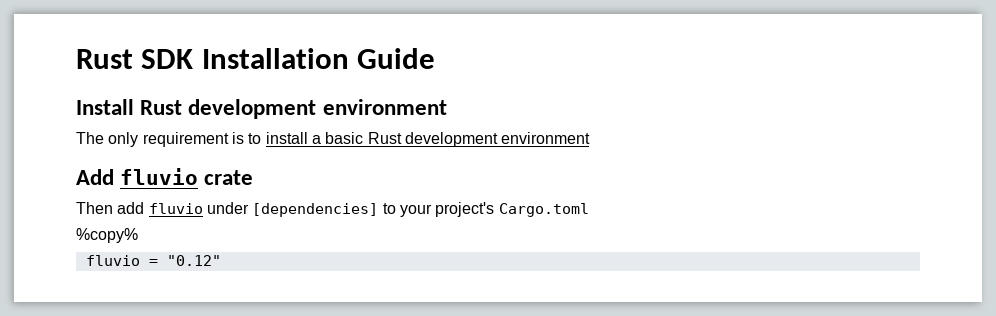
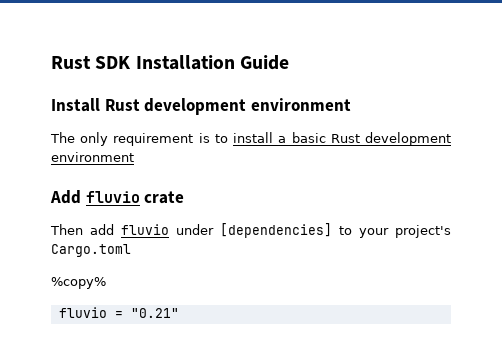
- fluvio = "0.12"
+ fluvio = "0.21"

